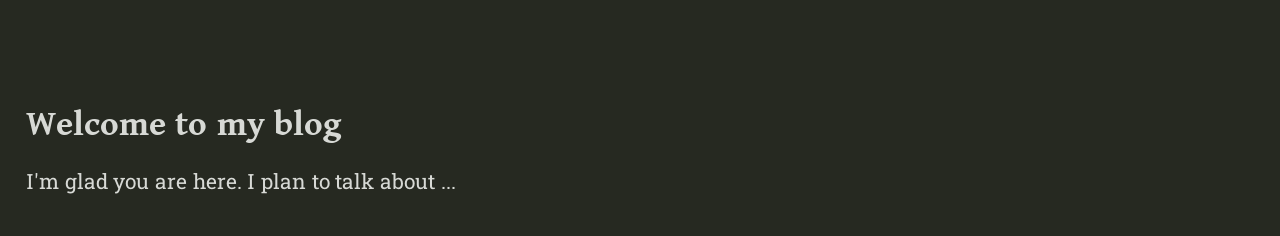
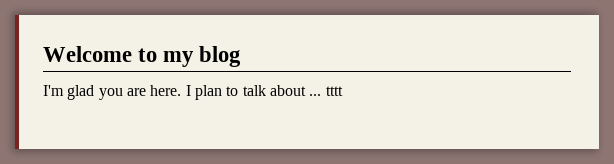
- I plan to talk about ...
+ I plan to talk about ... tttt

